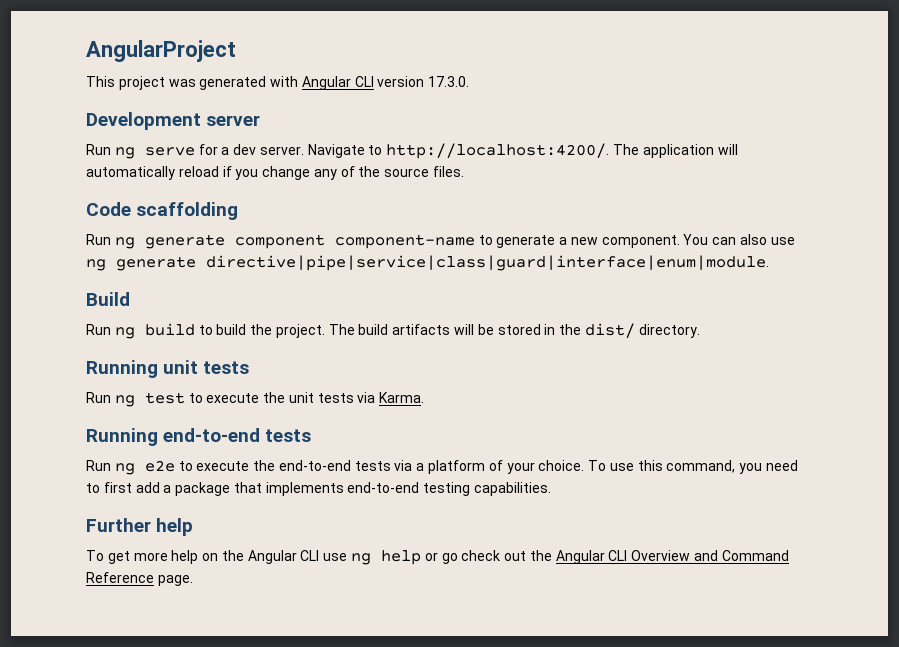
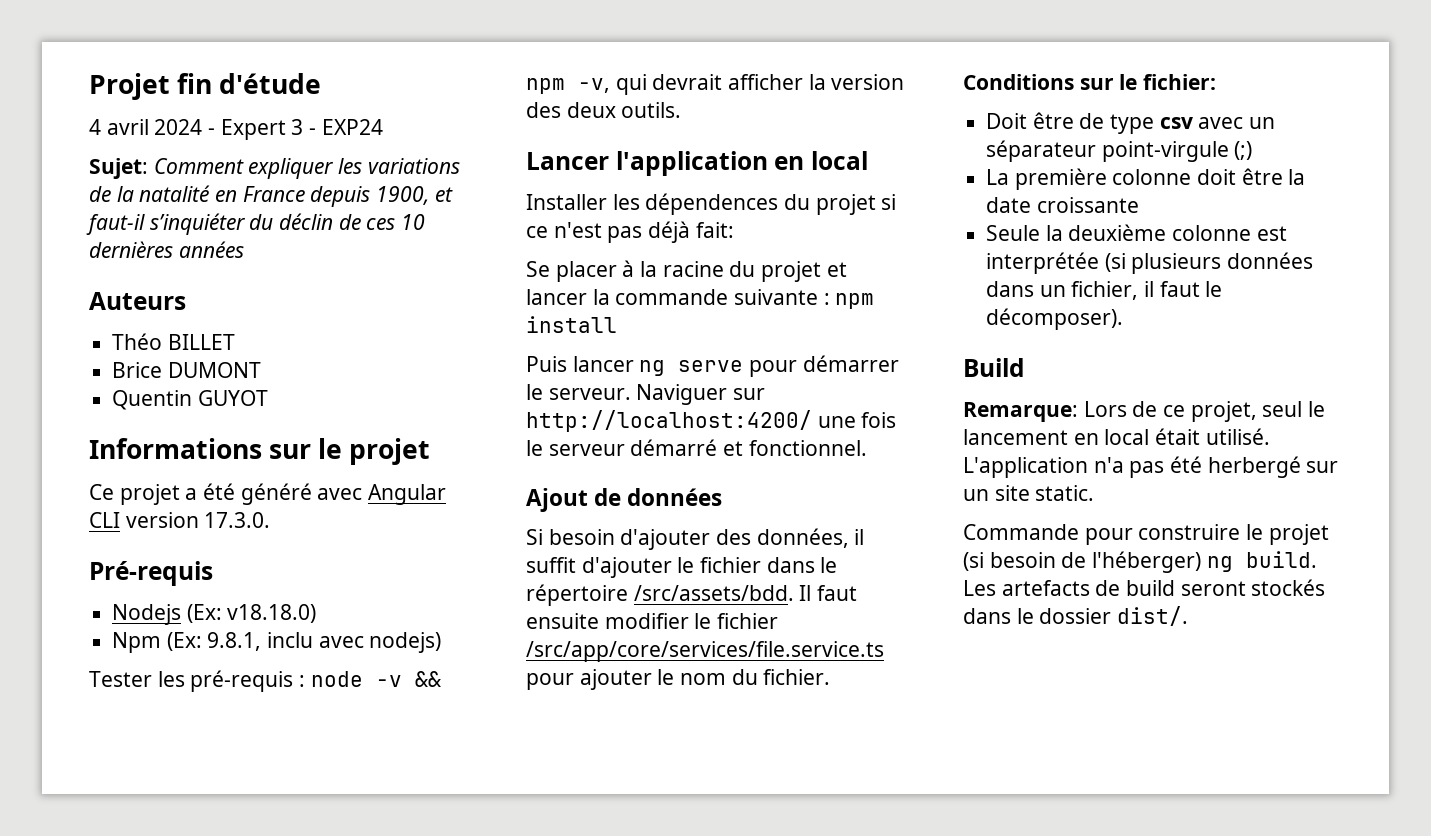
- AngularProject
- This project was generated with Angular CLI version 17.3.0.
- Development server
- Run ng serve for a dev server. Navigate to http://localhost:4200/. The application will automatically reload if you change any of the source files.
- Code scaffolding
- Run ng generate component component-name to generate a new component. You can also use ng generate directive|pipe|service|class|guard|interface|enum|module.
+ Projet fin d'étude
+ 4 avril 2024 - Expert 3 - EXP24
+ Sujet: Comment expliquer les variations de la natalité en France depuis 1900, et faut-il s’inquiéter du déclin de ces 10 dernières années
+ Auteurs
+ Théo BILLET
+ Brice DUMONT
+ Quentin GUYOT
+ Informations sur le projet
+ Ce projet a été généré avec Angular CLI version 17.3.0.
+ Pré-requis
+ Nodejs (Ex: v18.18.0)
+ Npm (Ex: 9.8.1, inclu avec nodejs)
+ Tester les pré-requis : node -v && npm -v, qui devrait afficher la version des deux outils.
+ Lancer l'application en local
+ Installer les dépendences du projet si ce n'est pas déjà fait:
+ Se placer à la racine du projet et lancer la commande suivante : npm install
+ Puis lancer ng serve pour démarrer le serveur. Naviguer sur http://localhost:4200/ une fois le serveur démarré et fonctionnel.
+ Ajout de données
+ Si besoin d'ajouter des données, il suffit d'ajouter le fichier dans le répertoire /src/assets/bdd. Il faut ensuite modifier le fichier /src/app/core/services/file.service.ts pour ajouter le nom du fichier.
+ Conditions sur le fichier:
+ Doit être de type csv avec un séparateur point-virgule (;)
+ La première colonne doit être la date croissante
+ Seule la deuxième colonne est interprétée (si plusieurs données dans un fichier, il faut le décomposer).
  Build
- Run ng build to build the project. The build artifacts will be stored in the dist/ directory.
- Running unit tests
- Run ng test to execute the unit tests via Karma.
- Running end-to-end tests
- Run ng e2e to execute the end-to-end tests via a platform of your choice. To use this command, you need to first add a package that implements end-to-end testing capabilities.
- Further help
- To get more help on the Angular CLI use ng help or go check out the Angular CLI Overview and Command Reference page.
+ Remarque: Lors de ce projet, seul le lancement en local était utilisé. L'application n'a pas été herbergé sur un site static.
+ Commande pour construire le projet (si besoin de l'héberger) ng build. Les artefacts de build seront stockés dans le dossier dist/.

